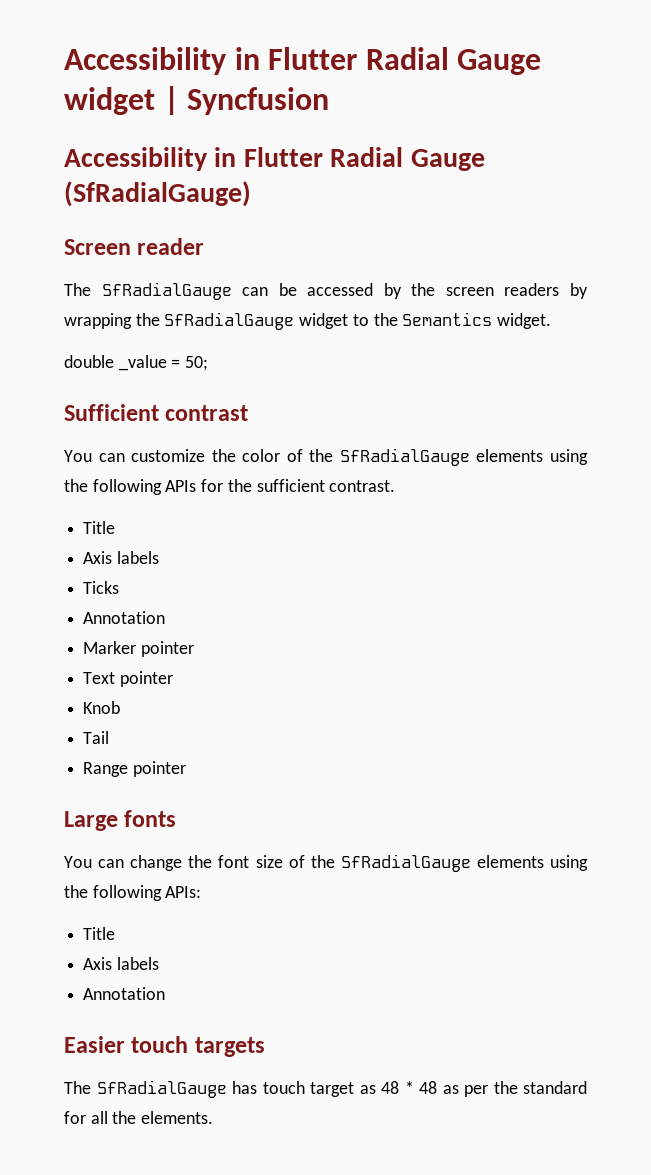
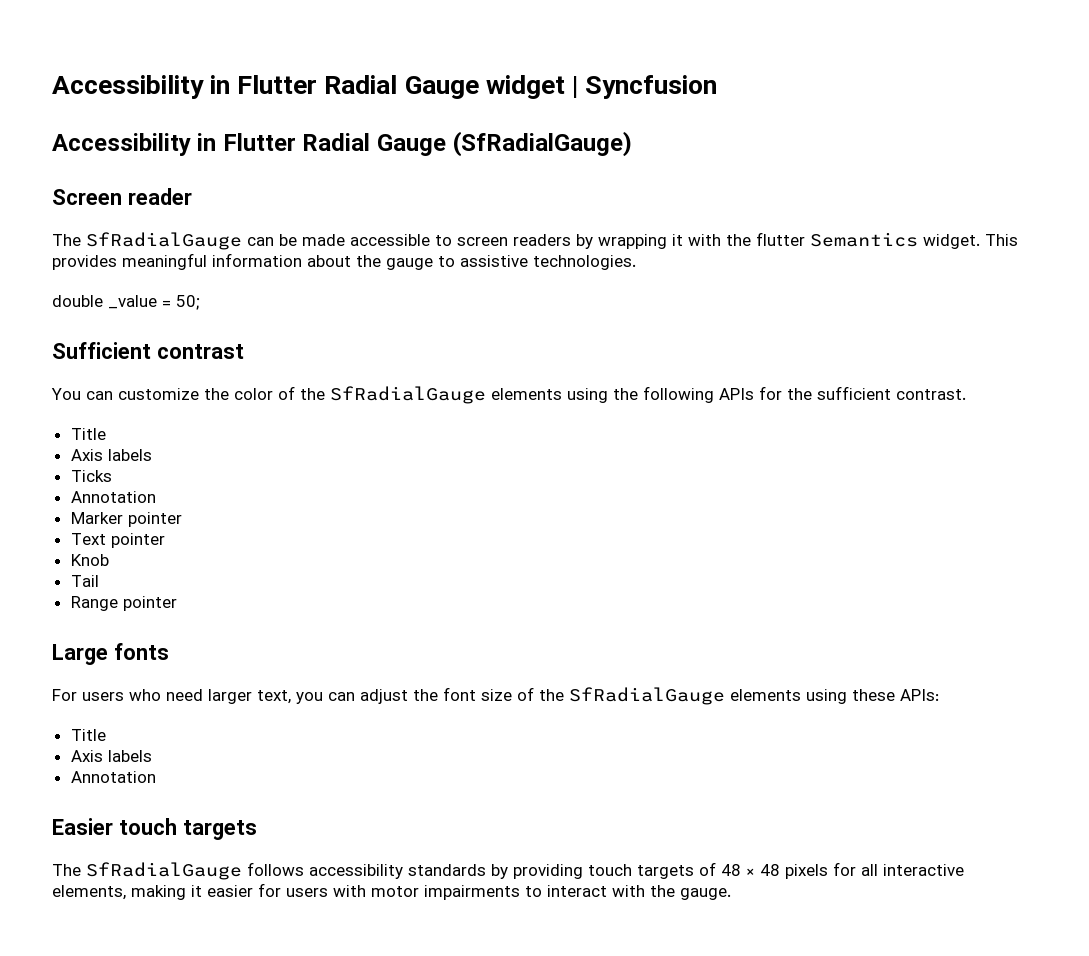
- The SfRadialGauge can be accessed by the screen readers by wrapping the SfRadialGauge widget to the Semantics widget.
+ The SfRadialGauge can be made accessible to screen readers by wrapping it with the flutter Semantics widget. This provides meaningful information about the gauge to assistive technologies.
- You can change the font size of the SfRadialGauge elements using the following APIs:
+ For users who need larger text, you can adjust the font size of the SfRadialGauge elements using these APIs:
- The SfRadialGauge has touch target as 48 * 48 as per the standard for all the elements.
+ The SfRadialGauge follows accessibility standards by providing touch targets of 48 × 48 pixels for all interactive elements, making it easier for users with motor impairments to interact with the gauge.

